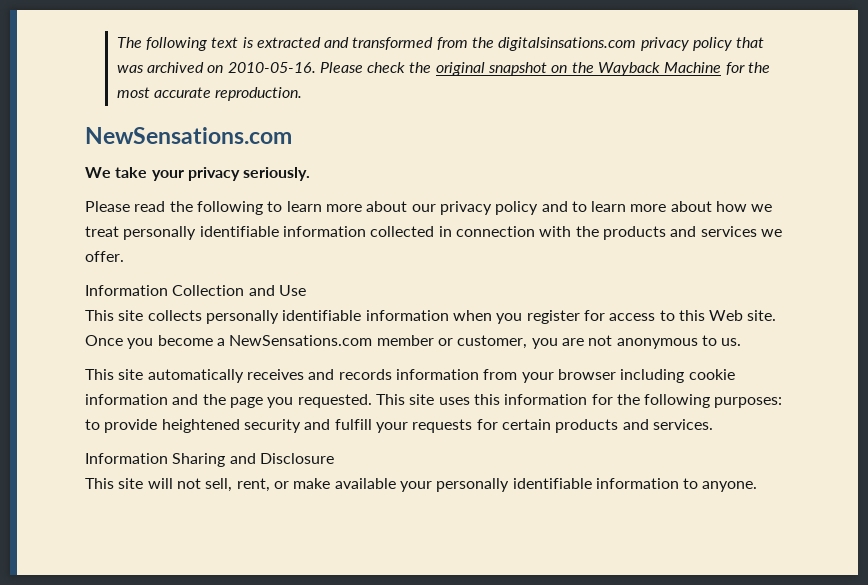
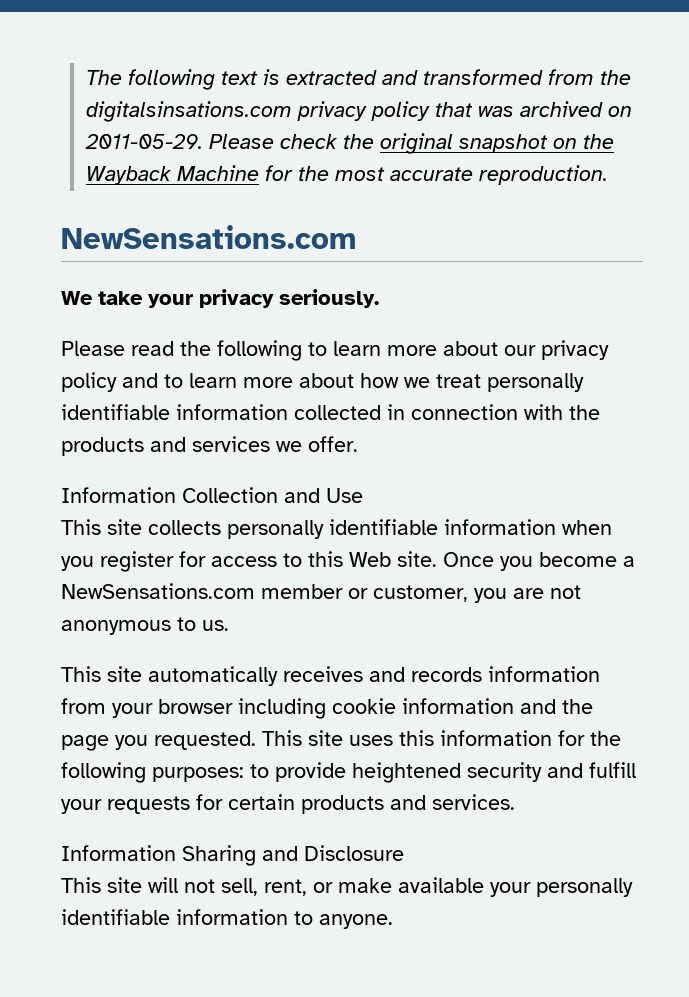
- The following text is extracted and transformed from the digitalsinsations.com privacy policy that was archived on 2010-05-16.
+ The following text is extracted and transformed from the digitalsinsations.com privacy policy that was archived on 2011-05-29.

